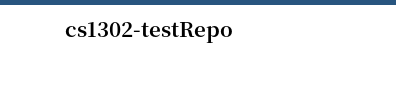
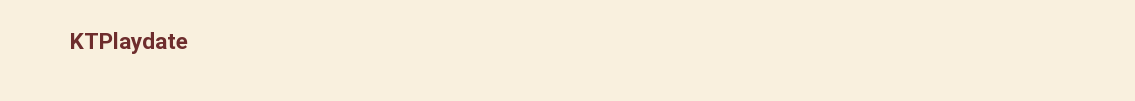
- cs1302-testRepo
+ KTPlaydate

